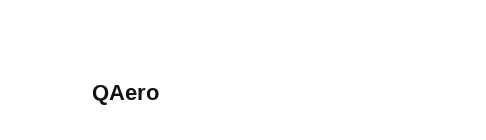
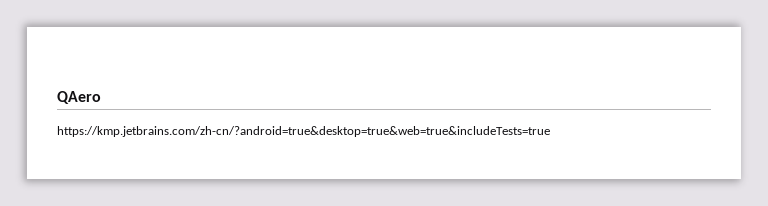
+ https://kmp.jetbrains.com/zh-cn/?android=true&desktop=true&web=true&includeTests=true

